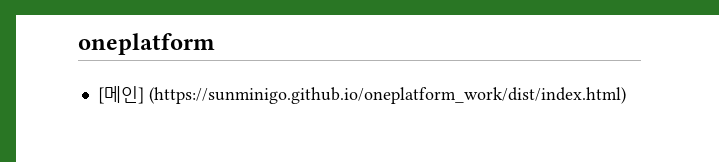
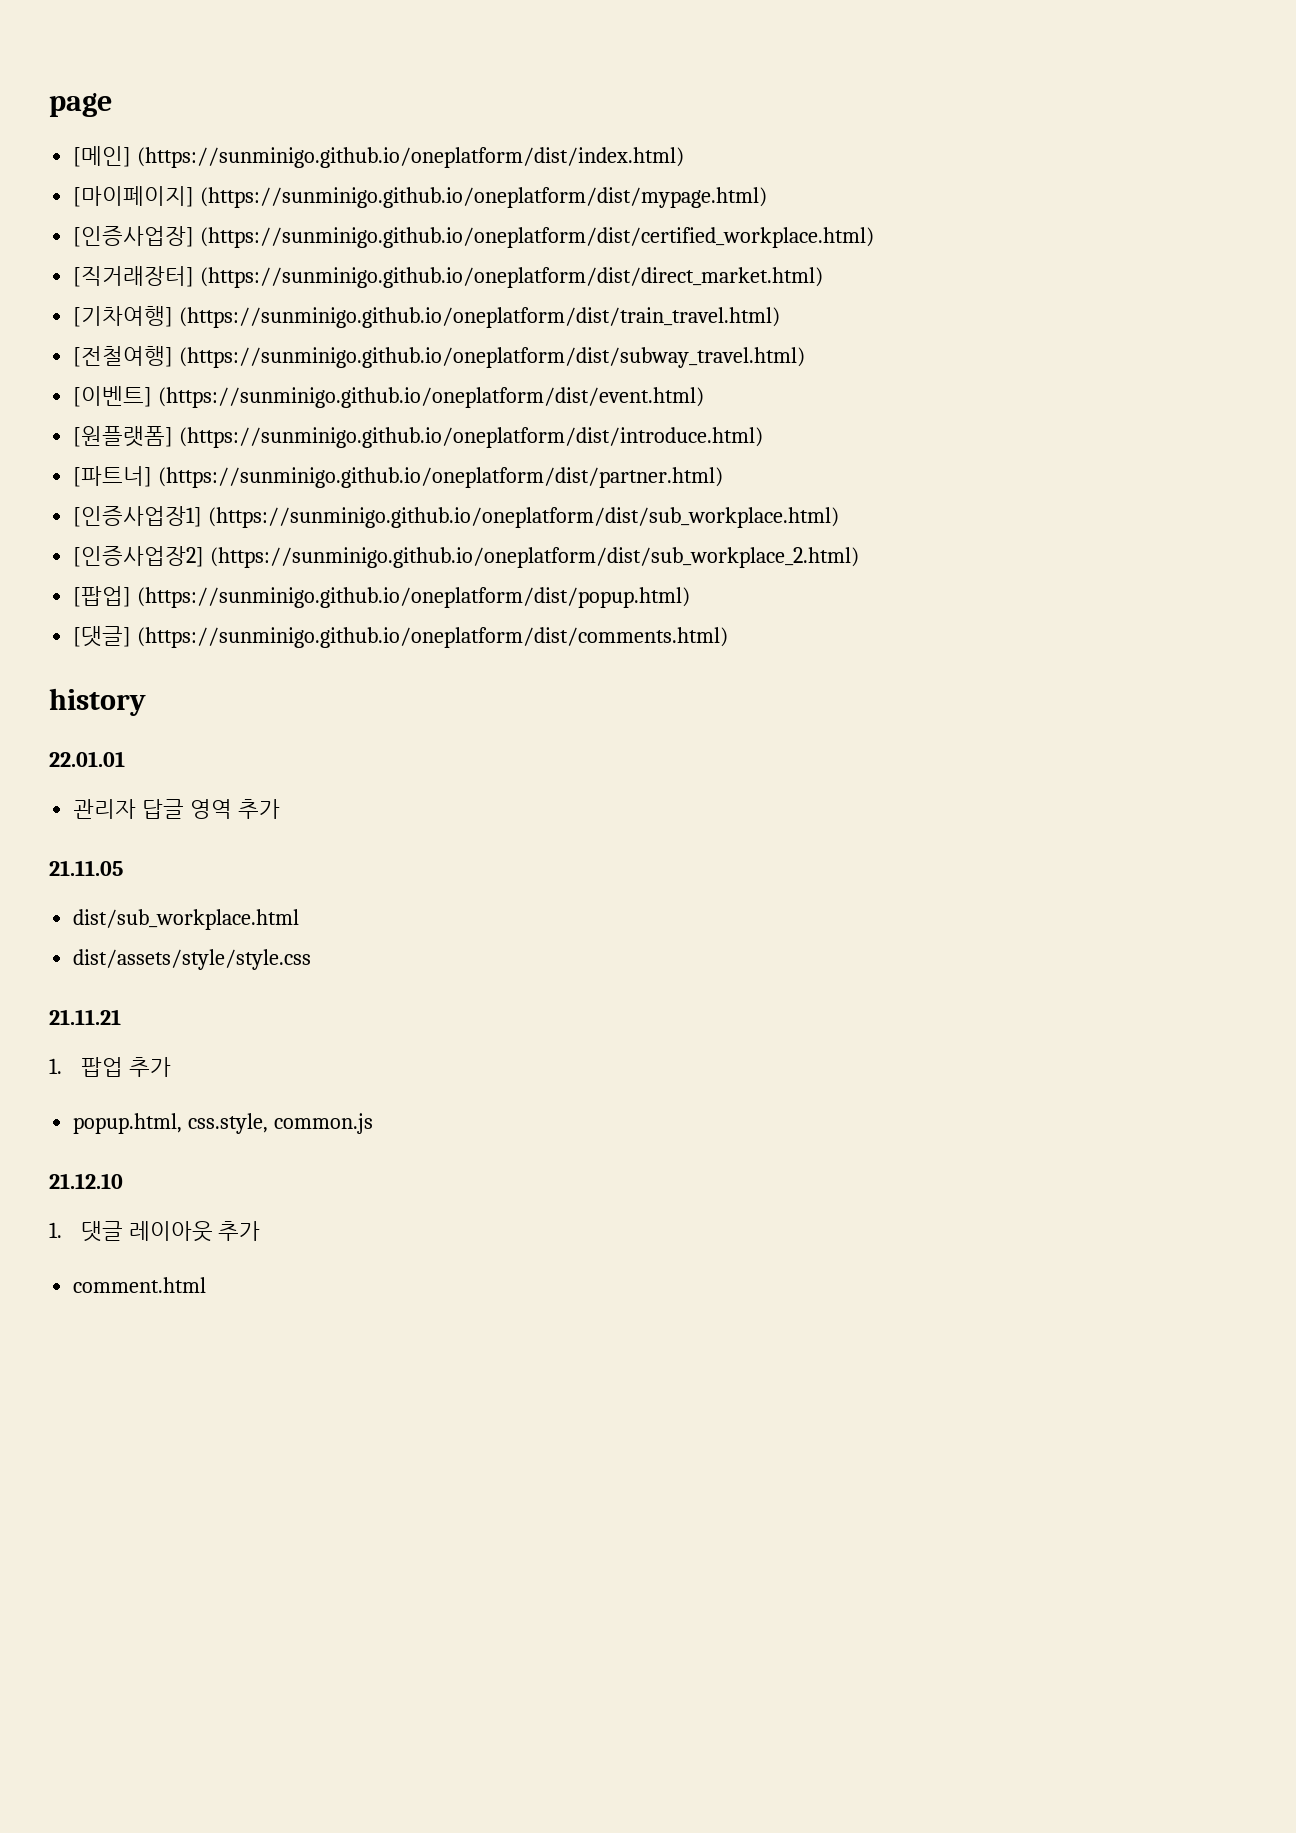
- oneplatform
+ page
- [메인] (https://sunminigo.github.io/oneplatform_work/dist/index.html)
+ [메인] (https://sunminigo.github.io/oneplatform/dist/index.html)
+ [마이페이지] (https://sunminigo.github.io/oneplatform/dist/mypage.html)
+ [인증사업장] (https://sunminigo.github.io/oneplatform/dist/certified_workplace.html)
+ [직거래장터] (https://sunminigo.github.io/oneplatform/dist/direct_market.html)
+ [기차여행] (https://sunminigo.github.io/oneplatform/dist/train_travel.html)
+ [전철여행] (https://sunminigo.github.io/oneplatform/dist/subway_travel.html)
+ [이벤트] (https://sunminigo.github.io/oneplatform/dist/event.html)
+ [원플랫폼] (https://sunminigo.github.io/oneplatform/dist/introduce.html)
+ [파트너] (https://sunminigo.github.io/oneplatform/dist/partner.html)
+ [인증사업장1] (https://sunminigo.github.io/oneplatform/dist/sub_workplace.html)
+ [인증사업장2] (https://sunminigo.github.io/oneplatform/dist/sub_workplace_2.html)
+ [팝업] (https://sunminigo.github.io/oneplatform/dist/popup.html)
+ [댓글] (https://sunminigo.github.io/oneplatform/dist/comments.html)
+ history
+ 22.01.01
+ 관리자 답글 영역 추가
+ 21.11.05
+ dist/sub_workplace.html
+ dist/assets/style/style.css
+ 21.11.21
+ 1. 팝업 추가
+ popup.html, css.style, common.js
+ 21.12.10
+ 1. 댓글 레이아웃 추가
+ comment.html

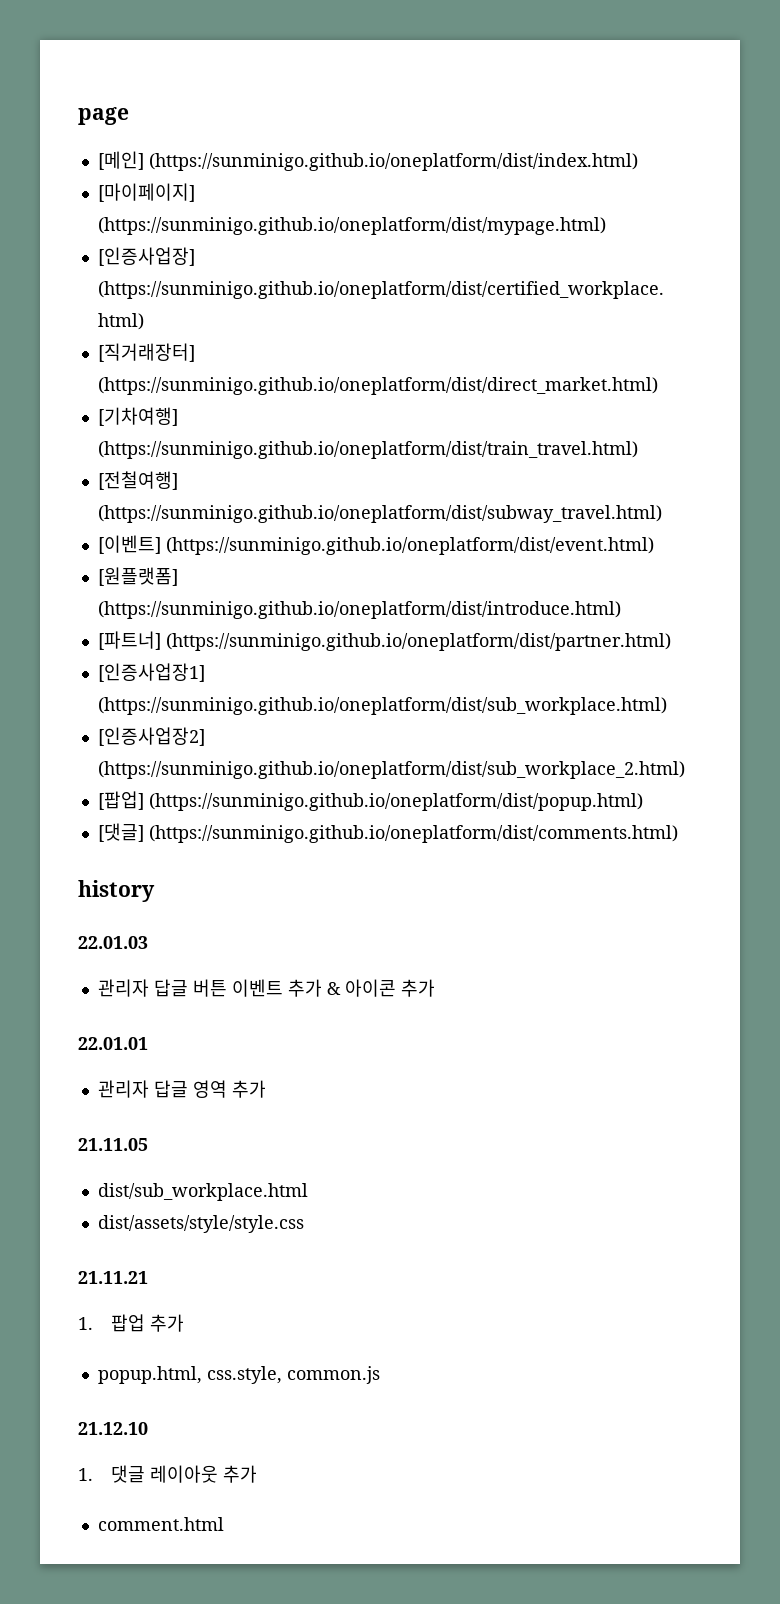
+ 22.01.03
+ 관리자 답글 버튼 이벤트 추가 & 아이콘 추가

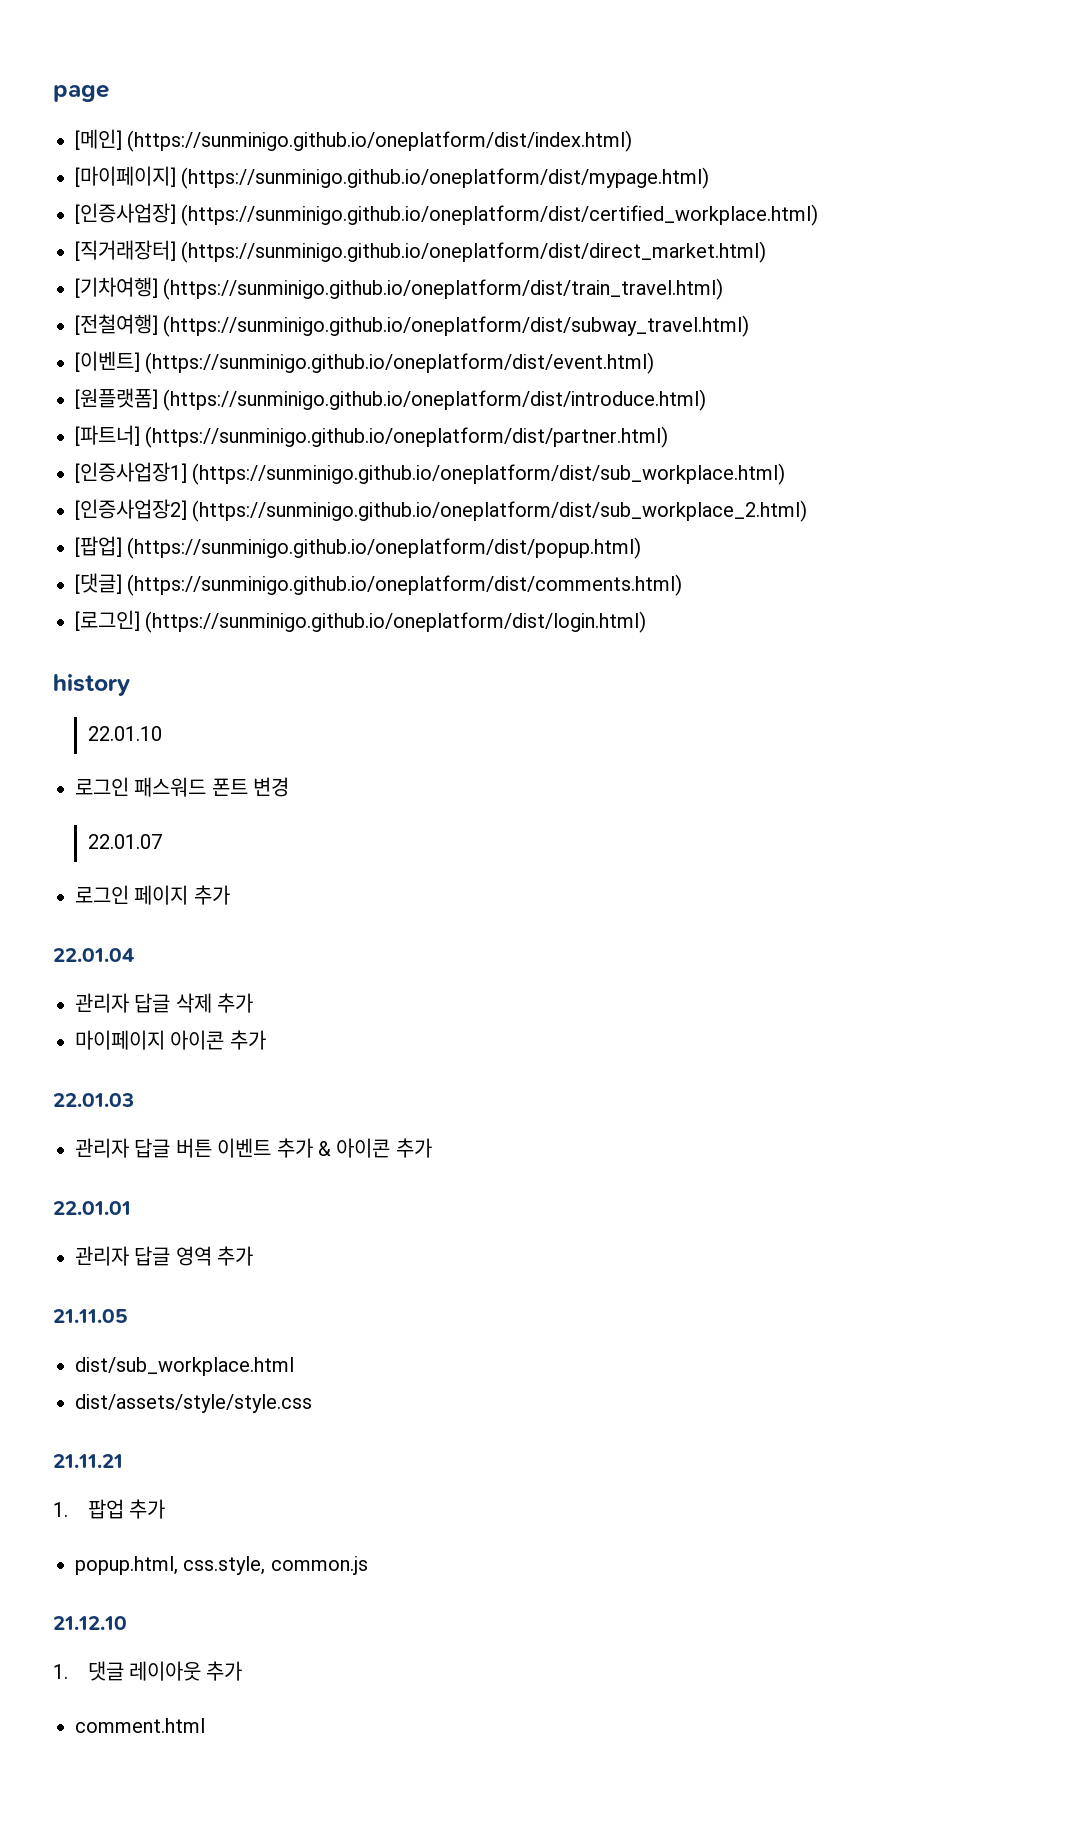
+ [로그인] (https://sunminigo.github.io/oneplatform/dist/login.html)
+ 22.01.10
+ 로그인 패스워드 폰트 변경
+ 22.01.07
+ 로그인 페이지 추가
+ 22.01.04
+ 관리자 답글 삭제 추가
+ 마이페이지 아이콘 추가

